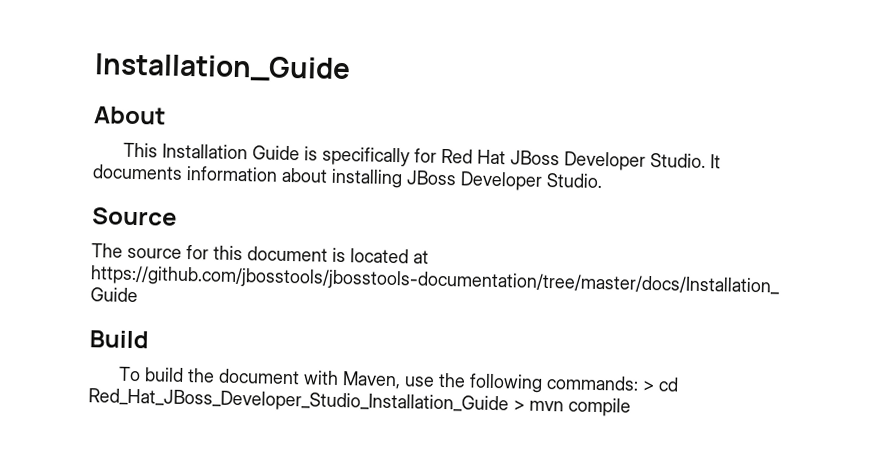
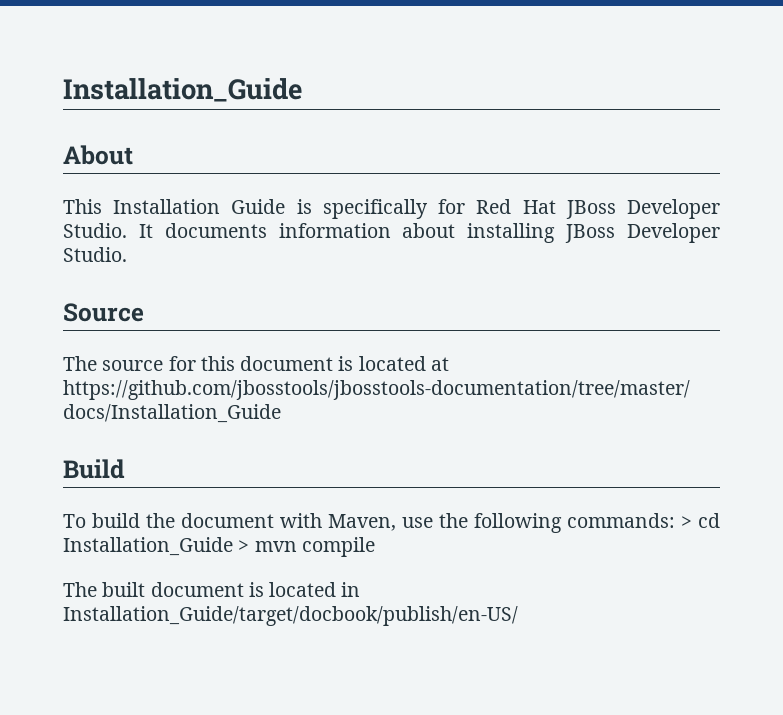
- To build the document with Maven, use the following commands: > cd Red_Hat_JBoss_Developer_Studio_Installation_Guide > mvn compile
+ To build the document with Maven, use the following commands: > cd Installation_Guide > mvn compile
+ The built document is located in Installation_Guide/target/docbook/publish/en-US/

